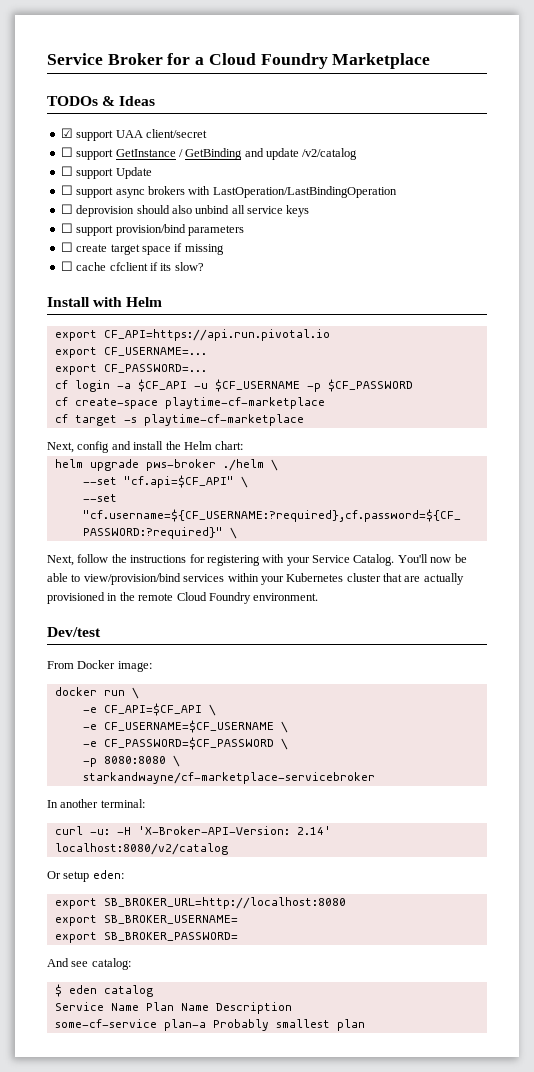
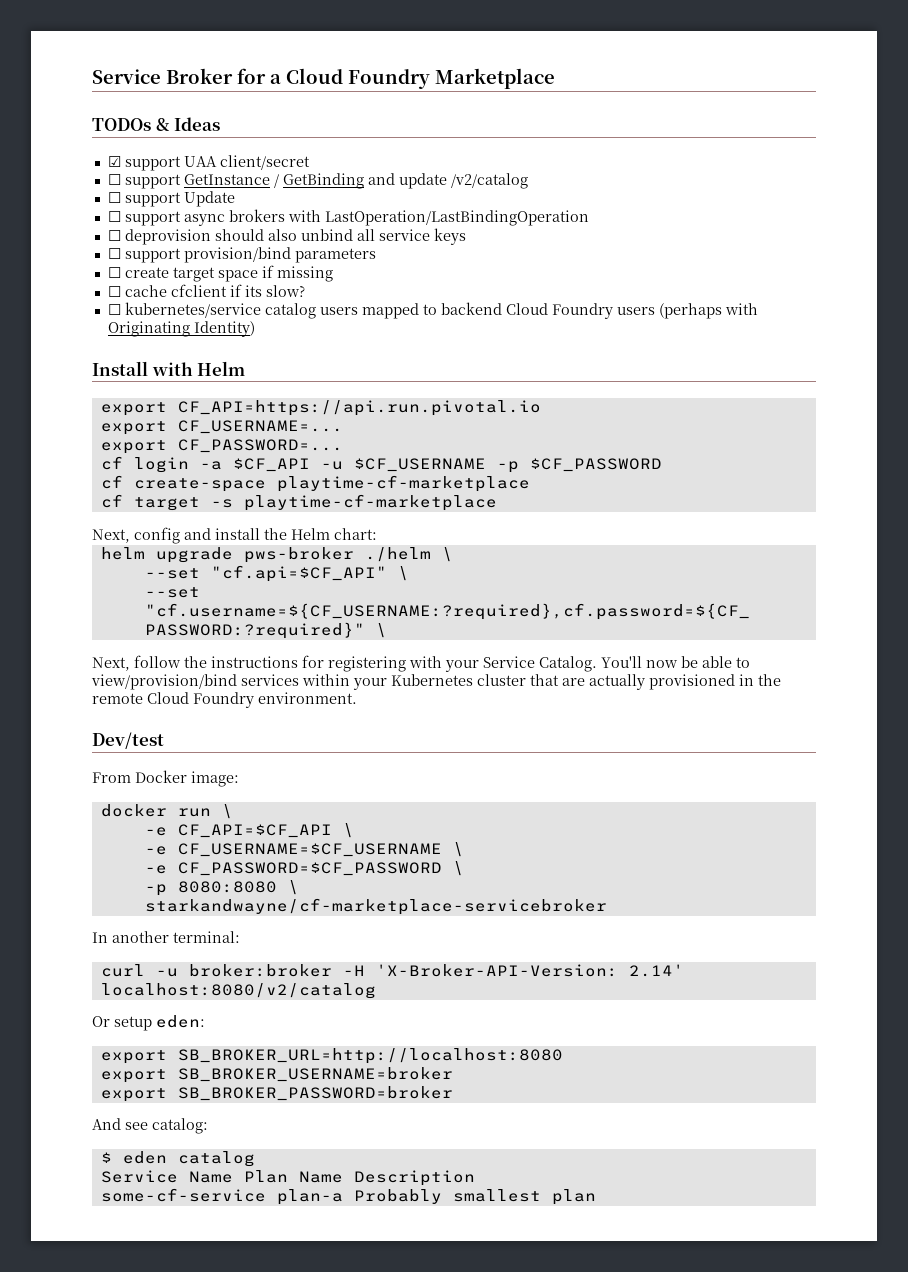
+ ☐ kubernetes/service catalog users mapped to backend Cloud Foundry users (perhaps with Originating Identity)
- curl -u: -H 'X-Broker-API-Version: 2.14' localhost:8080/v2/catalog
+ curl -u broker:broker -H 'X-Broker-API-Version: 2.14' localhost:8080/v2/catalog
- export SB_BROKER_USERNAME=
- export SB_BROKER_PASSWORD=
+ export SB_BROKER_USERNAME=broker
+ export SB_BROKER_PASSWORD=broker

